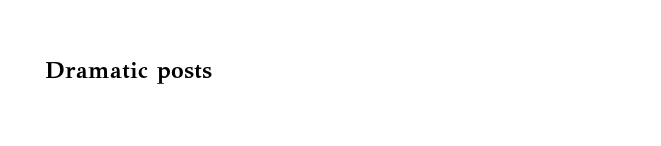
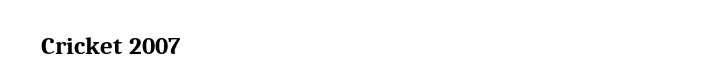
- Dramatic posts
+ Cricket 2007

